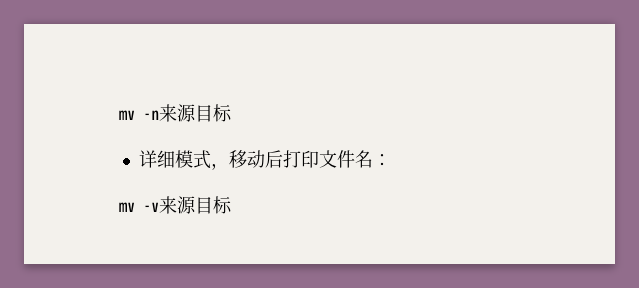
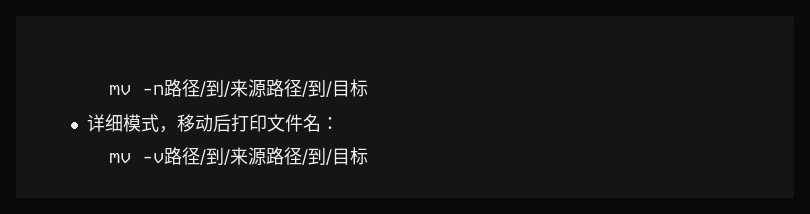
- mv -n来源目标
+ mv -n路径/到/来源路径/到/目标
- mv -v来源目标
+ mv -v路径/到/来源路径/到/目标

